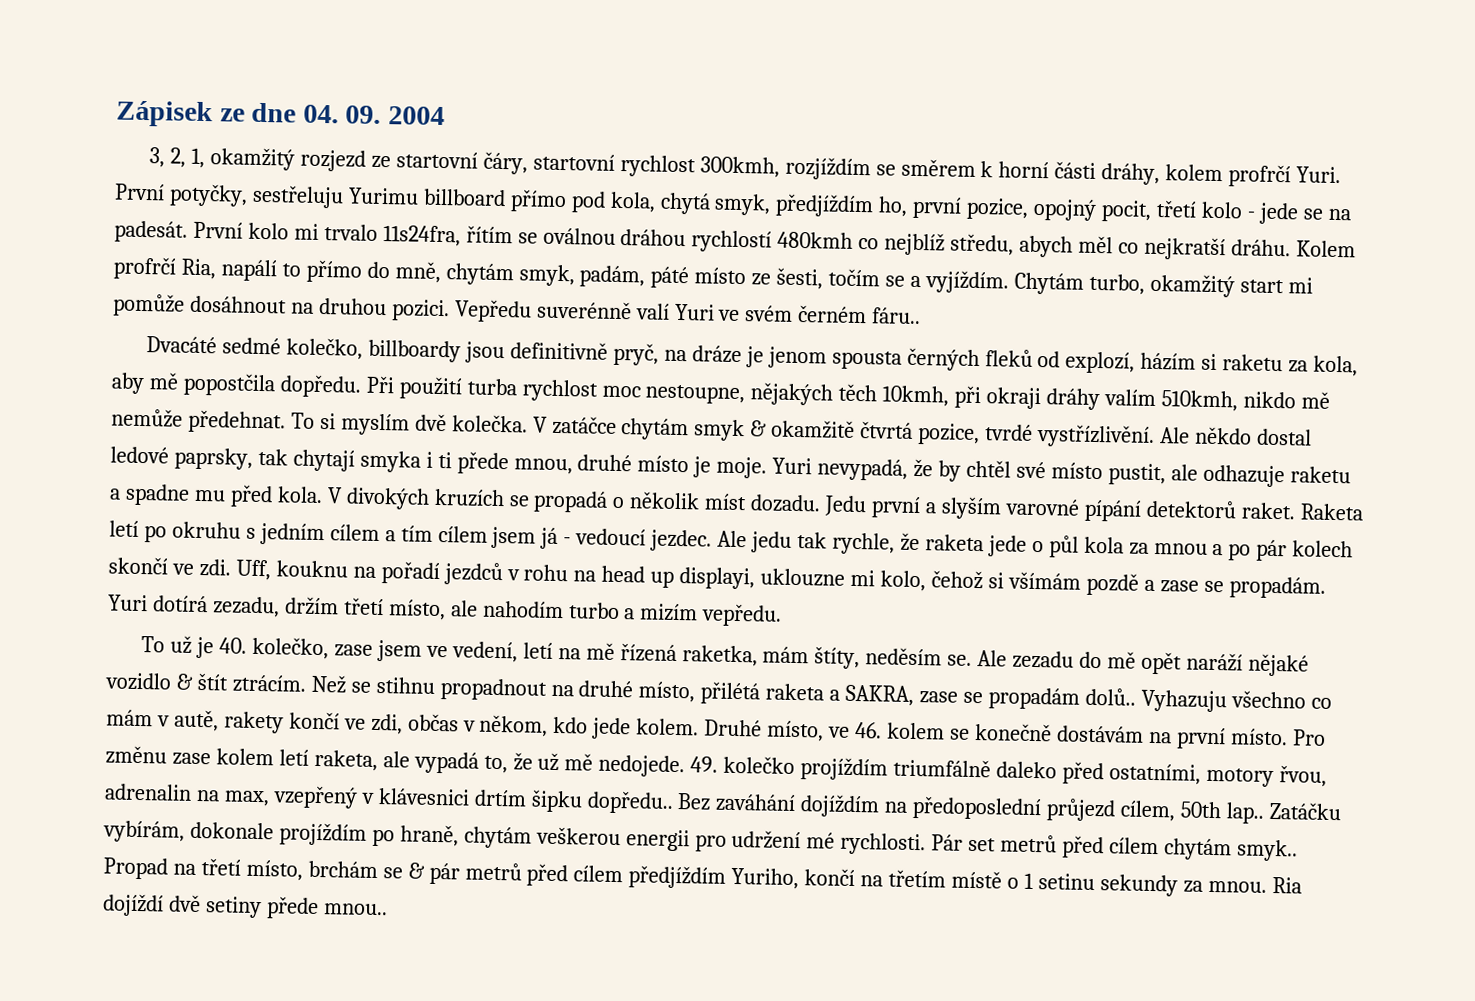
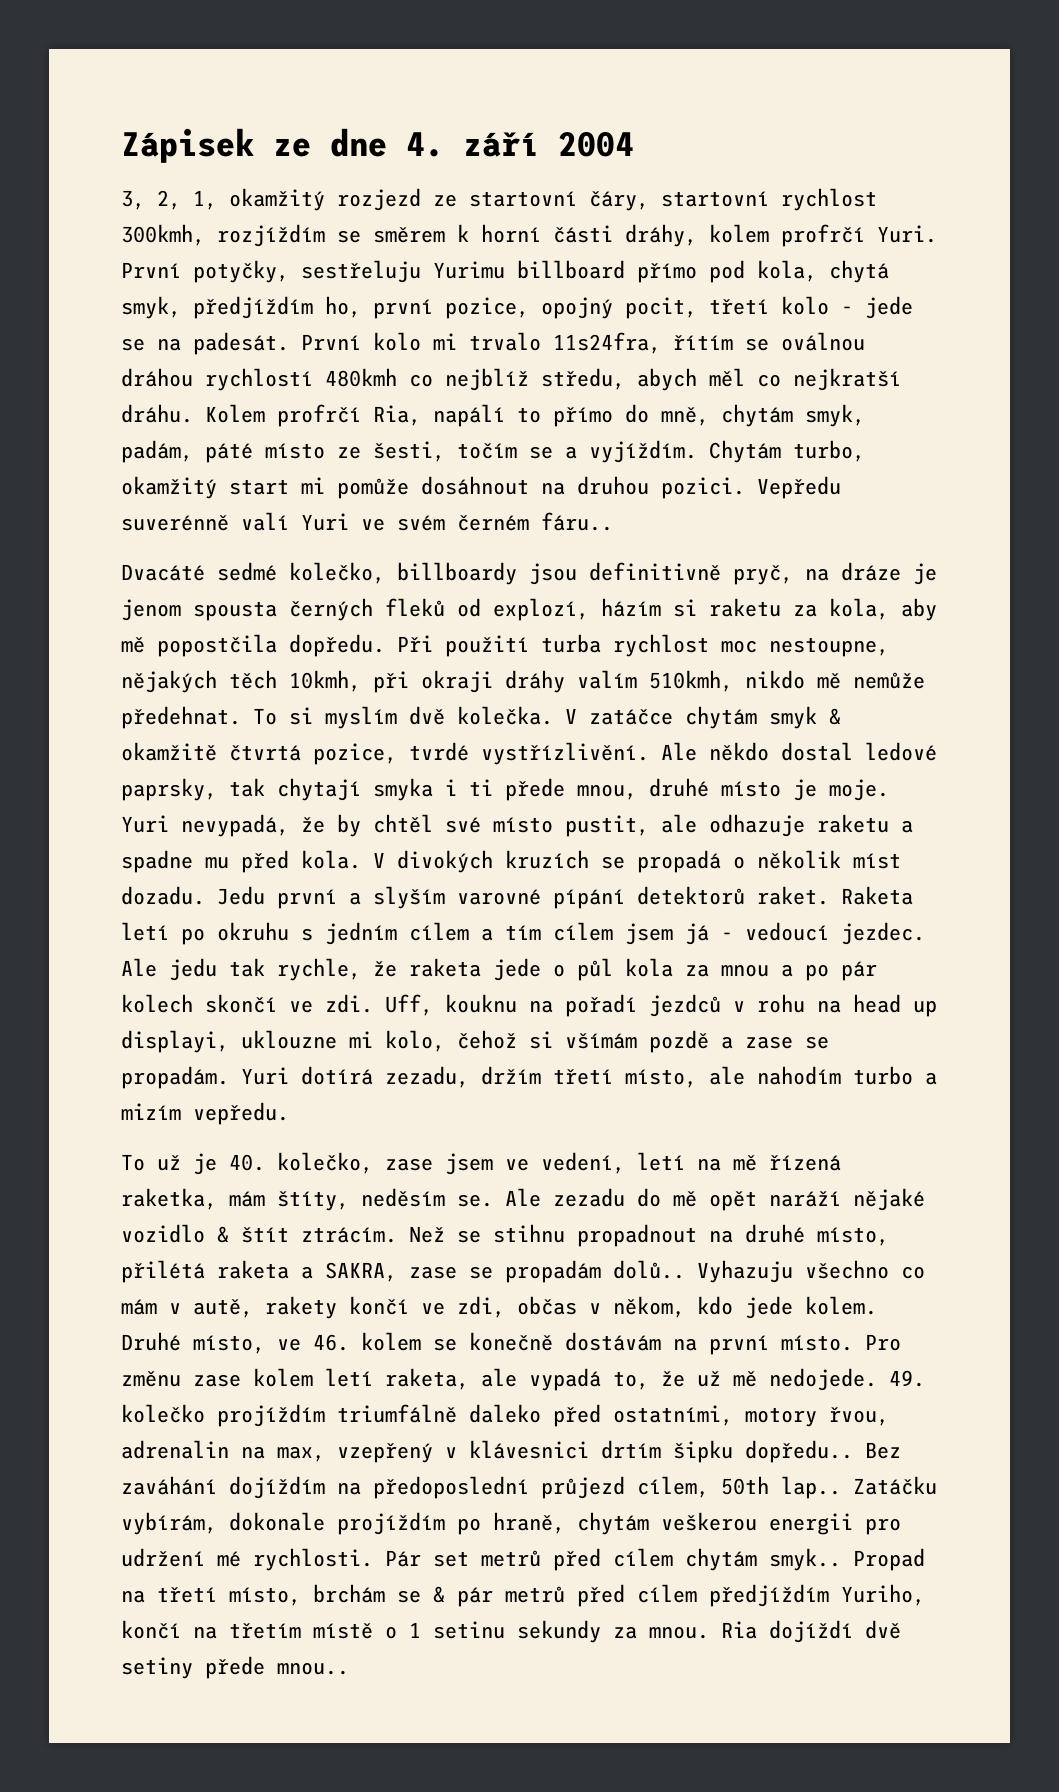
- Zápisek ze dne 04. 09. 2004
+ Zápisek ze dne 4. září 2004

